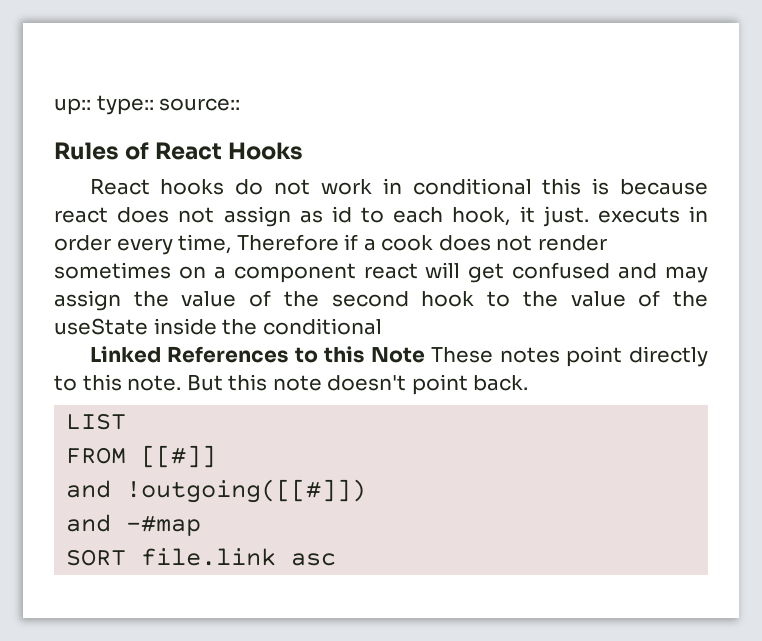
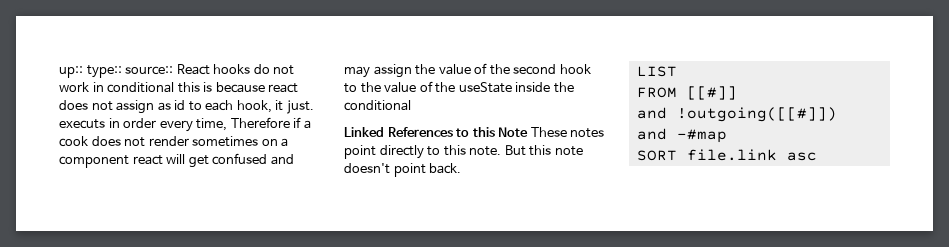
- source::
- Rules of React Hooks
- React hooks do not work in conditional this is because react does not assign as id to each hook, it just. executs in order every time, Therefore if a cook does not render sometimes on a component react will get confused and may assign the value of the second hook to the value of the useState inside the conditional
+ source:: React hooks do not work in conditional this is because react does not assign as id to each hook, it just. executs in order every time, Therefore if a cook does not render sometimes on a component react will get confused and may assign the value of the second hook to the value of the useState inside the conditional

